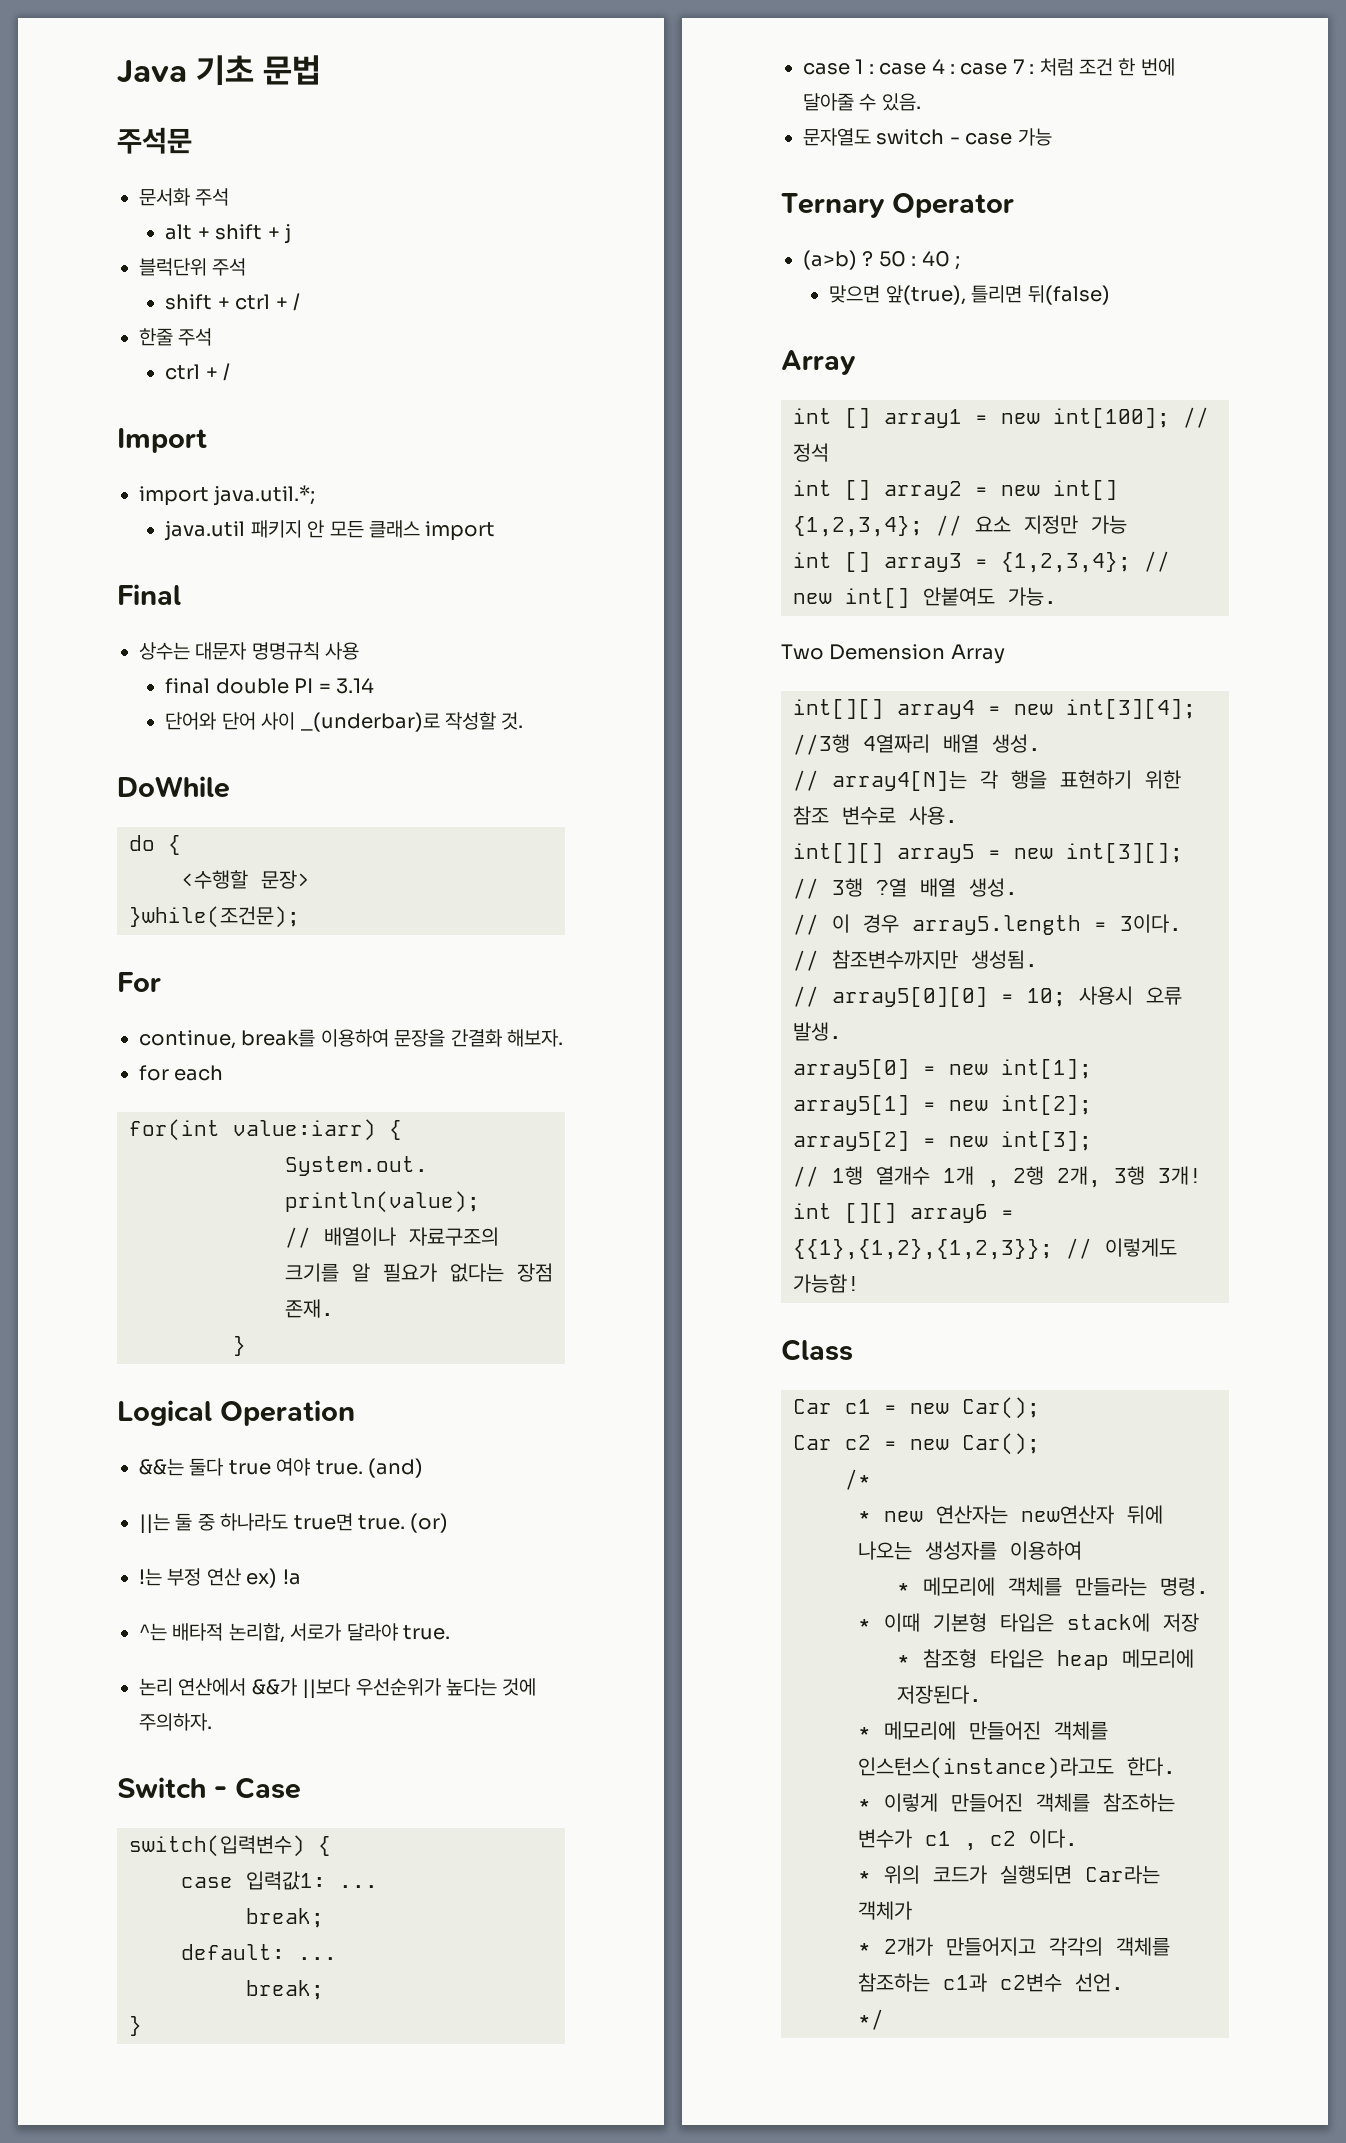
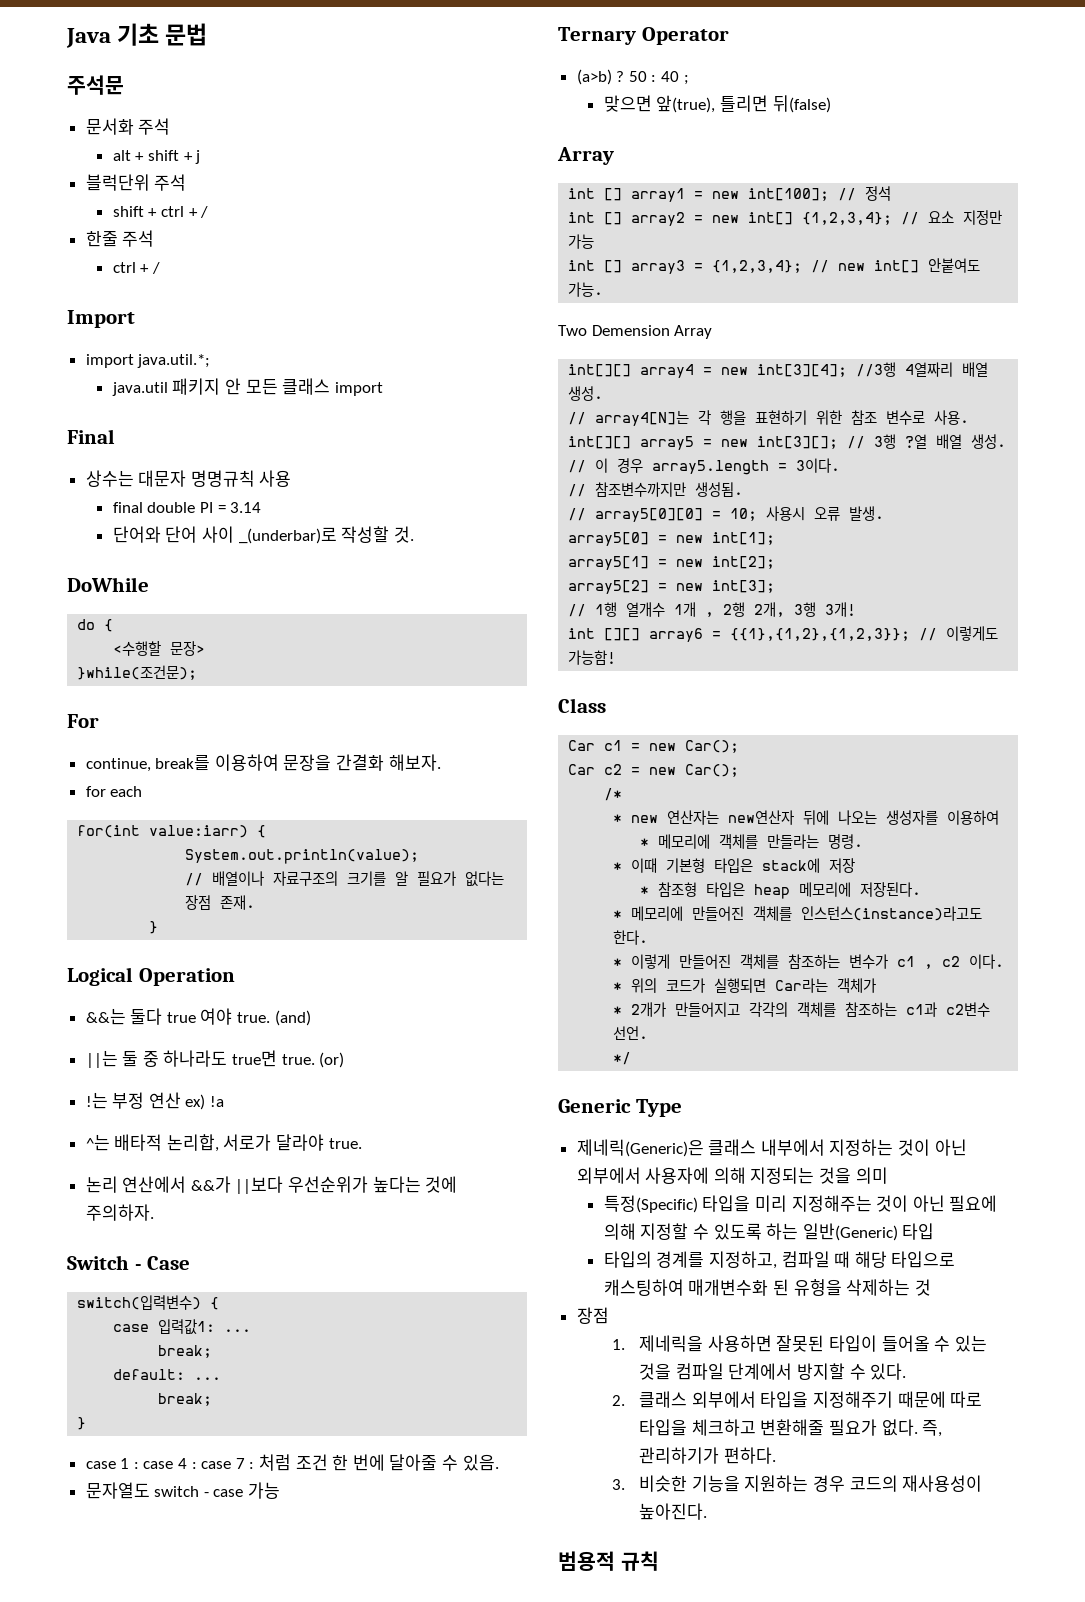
+ Generic Type
+ 제네릭(Generic)은 클래스 내부에서 지정하는 것이 아닌 외부에서 사용자에 의해 지정되는 것을 의미
+ 특정(Specific) 타입을 미리 지정해주는 것이 아닌 필요에 의해 지정할 수 있도록 하는 일반(Generic) 타입
+ 타입의 경계를 지정하고, 컴파일 때 해당 타입으로 캐스팅하여 매개변수화 된 유형을 삭제하는 것
+ 장점
+ 1. 제네릭을 사용하면 잘못된 타입이 들어올 수 있는 것을 컴파일 단계에서 방지할 수 있다.
+ 2. 클래스 외부에서 타입을 지정해주기 때문에 따로 타입을 체크하고 변환해줄 필요가 없다. 즉, 관리하기가 편하다.
+ 3. 비슷한 기능을 지원하는 경우 코드의 재사용성이 높아진다.
+ 범용적 규칙

